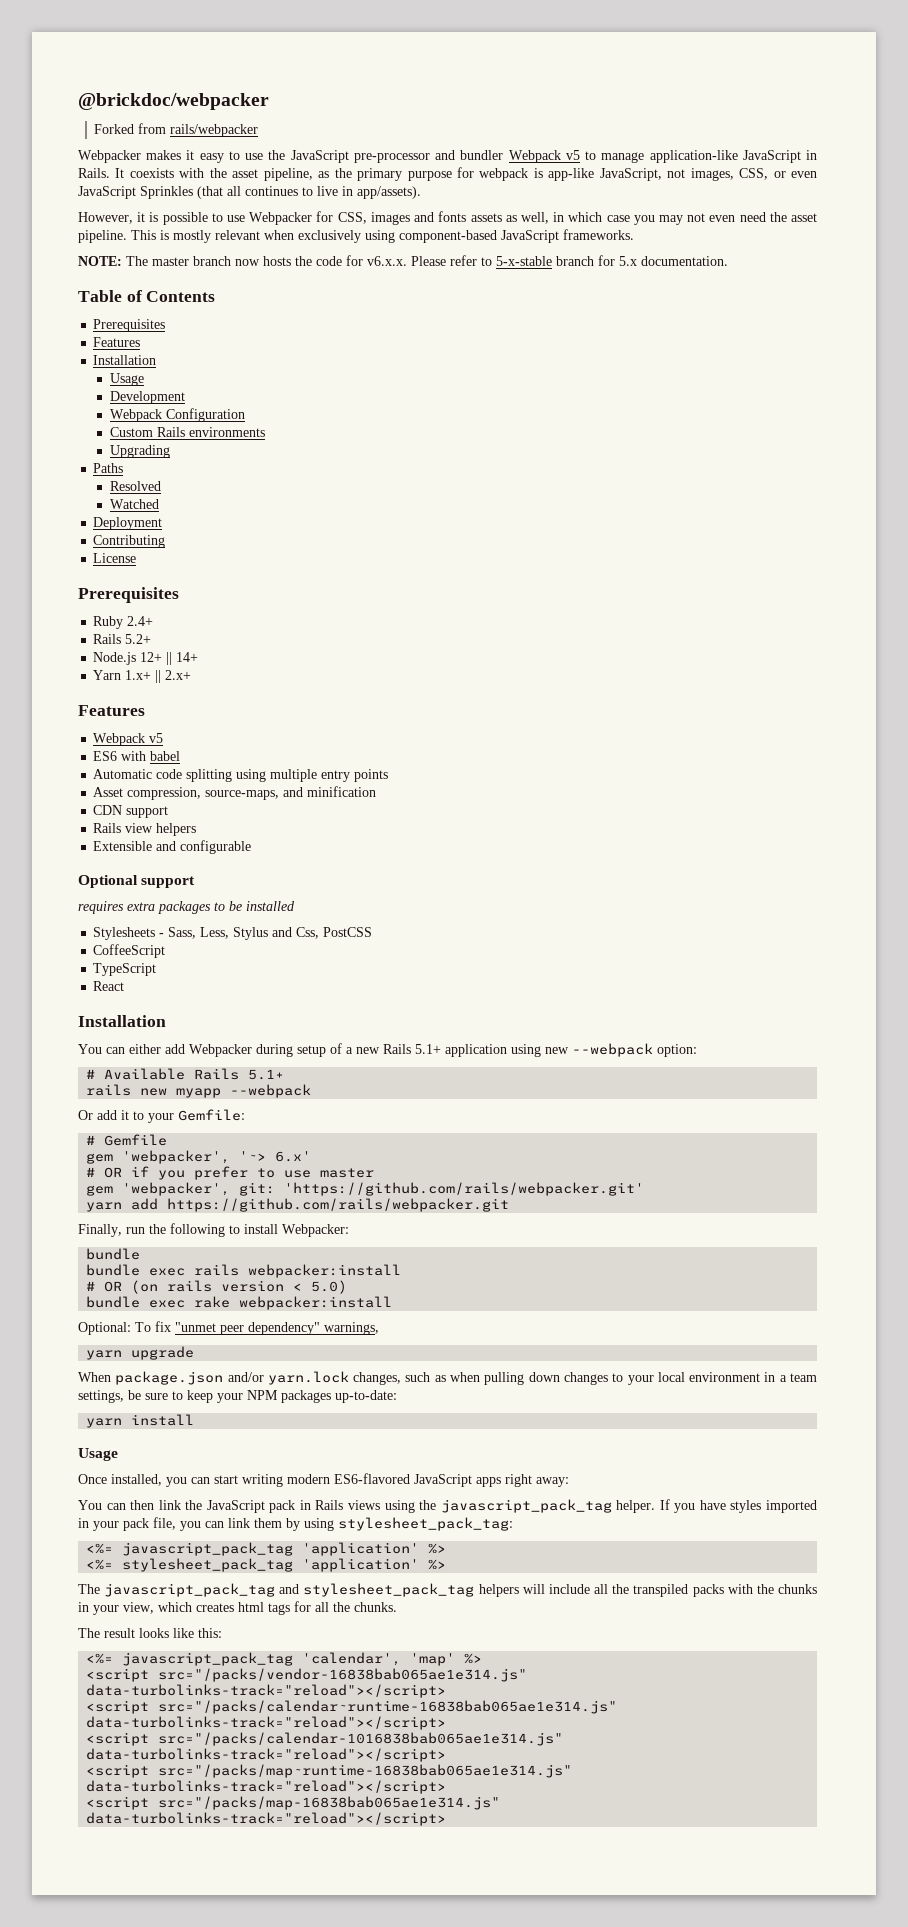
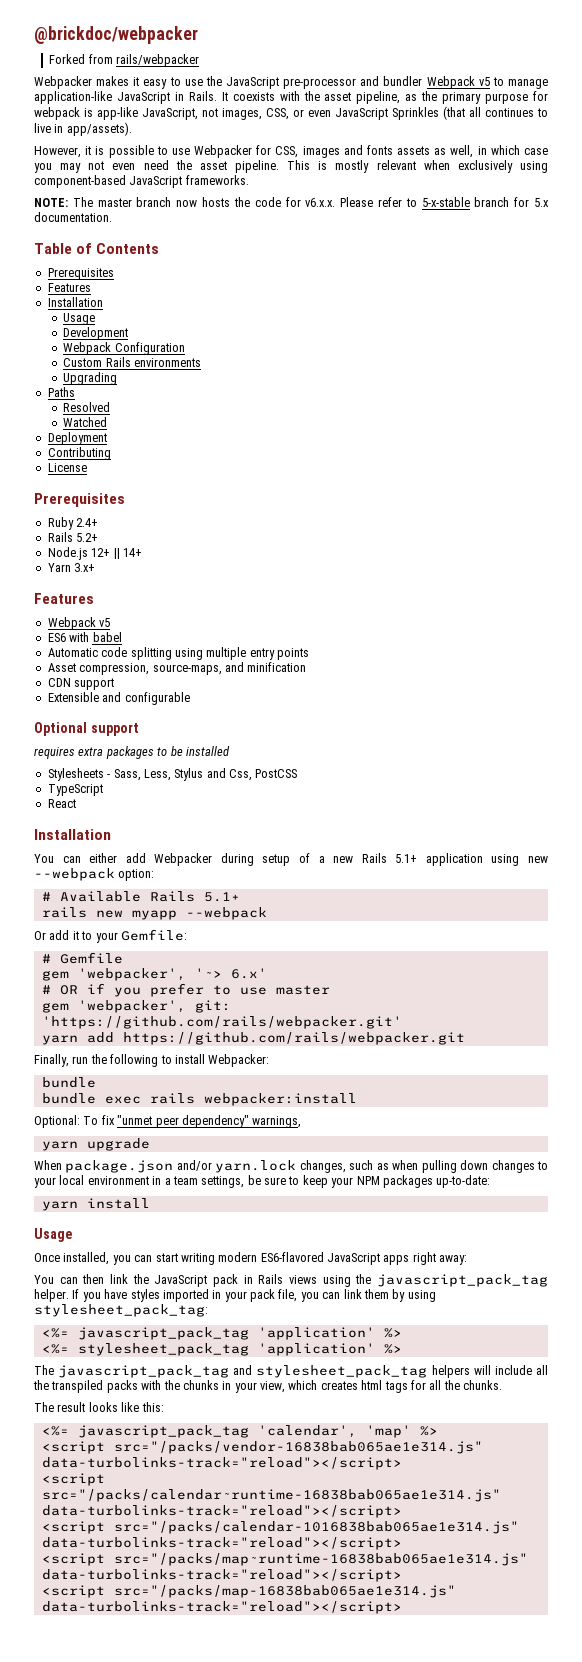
- Yarn 1.x+ || 2.x+
+ Yarn 3.x+
- Rails view helpers
- CoffeeScript
- # OR (on rails version < 5.0)
- bundle exec rake webpacker:install

